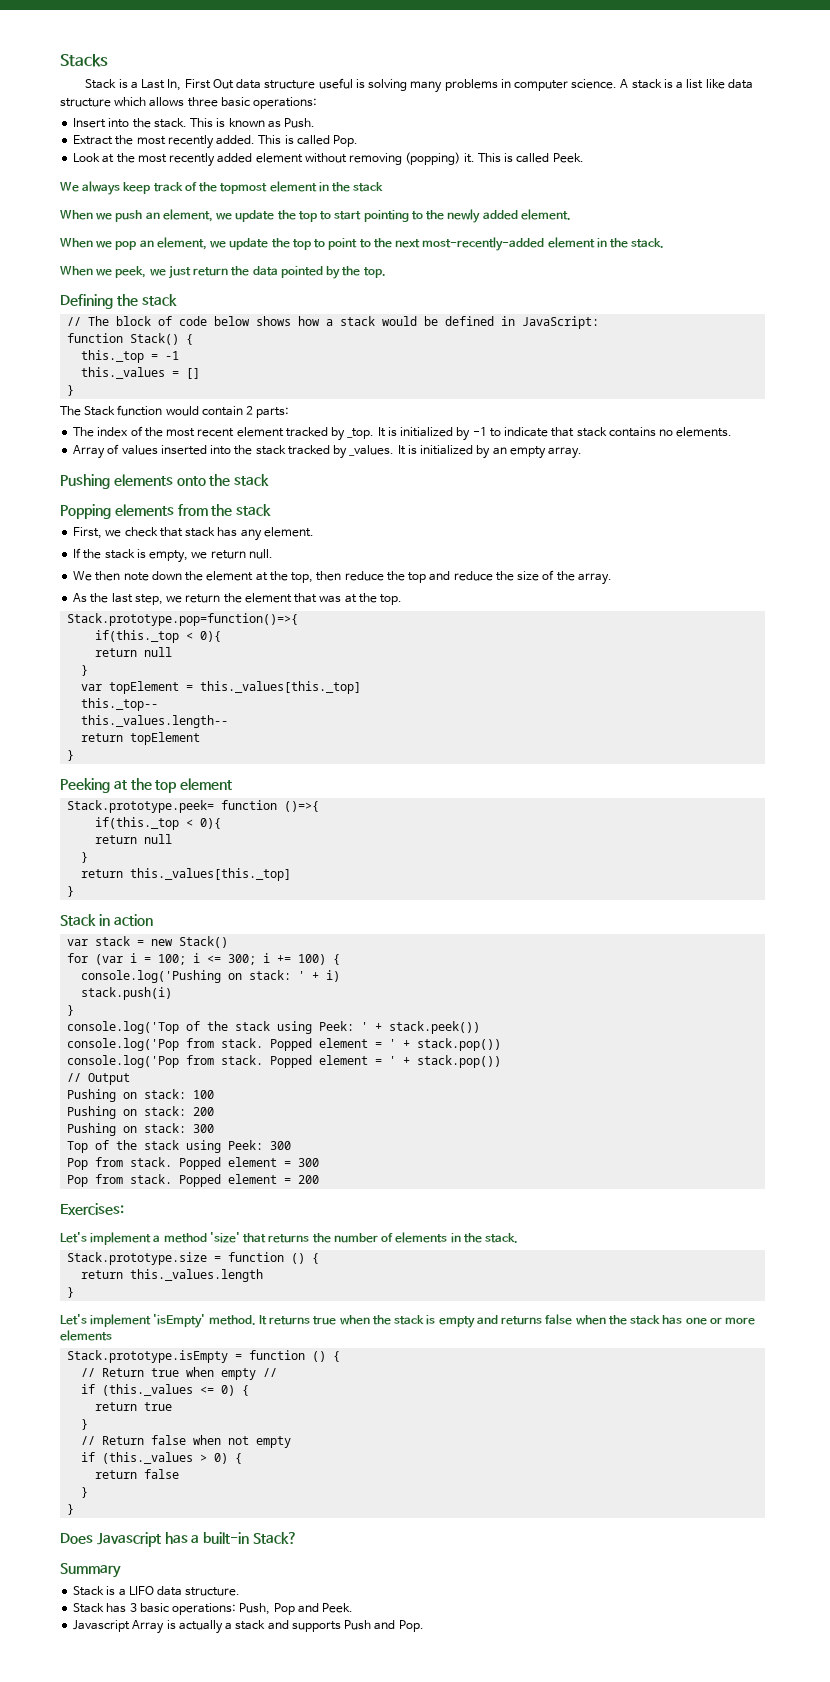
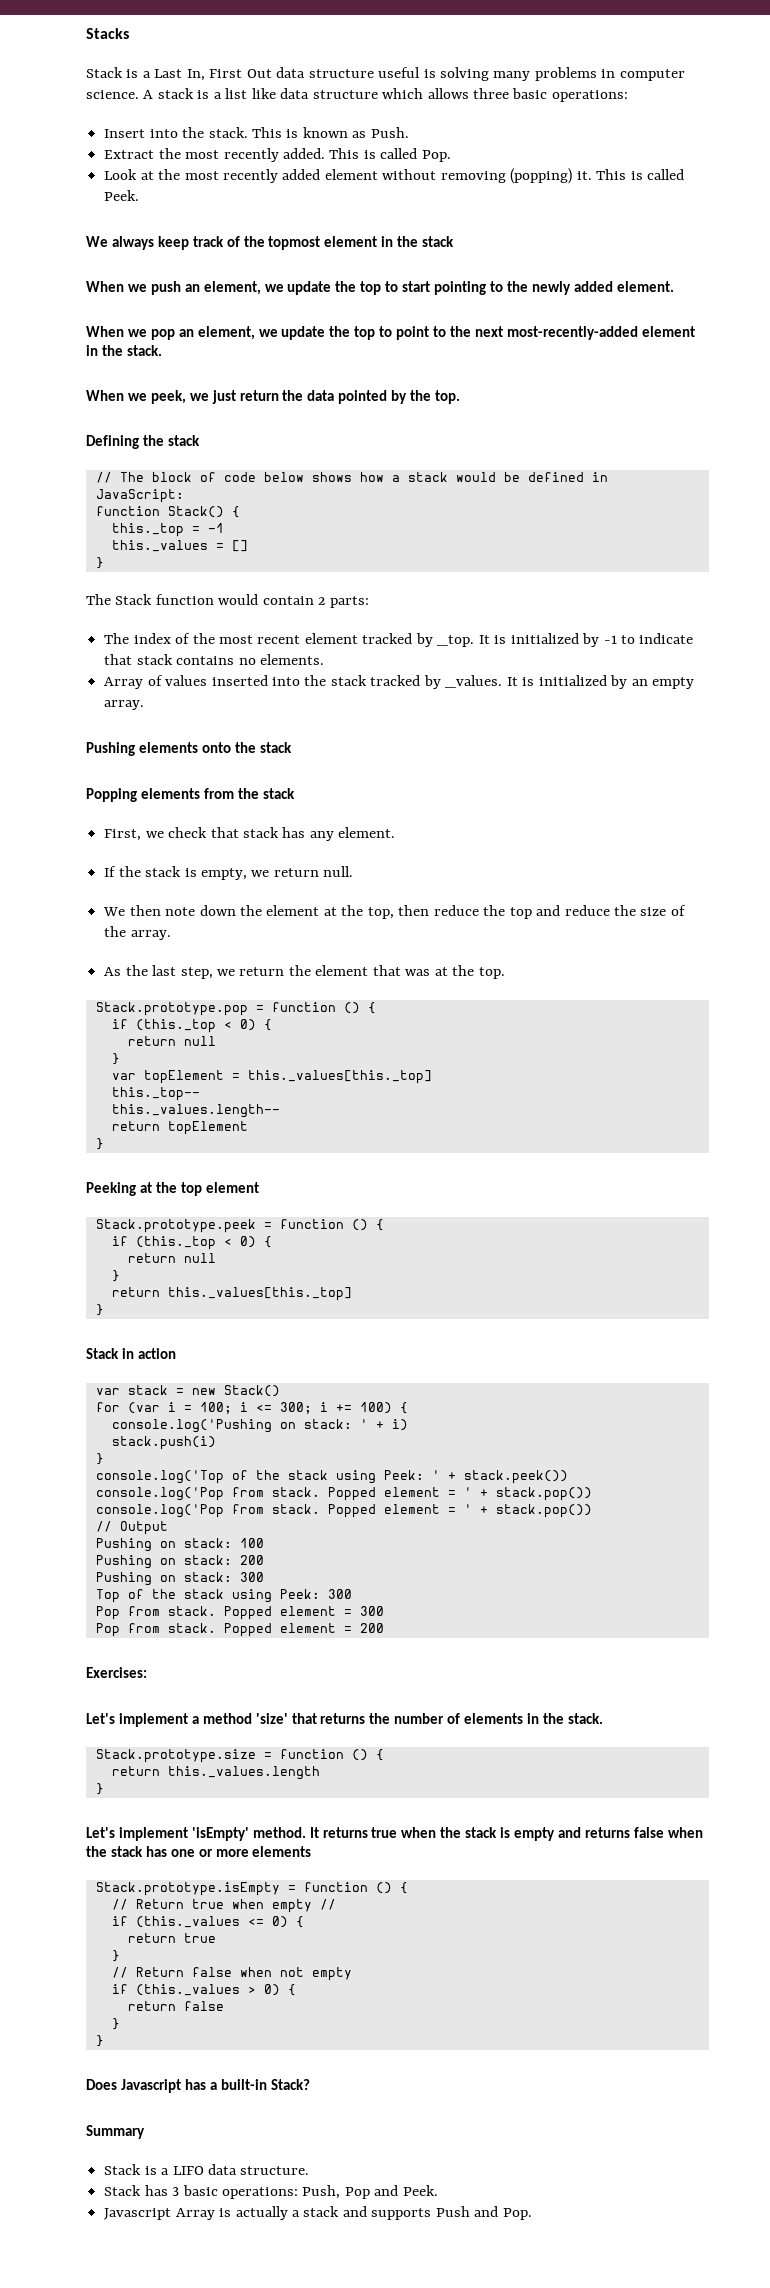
- Stack.prototype.pop=function()=>{
- if(this._top < 0){
+ Stack.prototype.pop = function () {
+ if (this._top < 0) {
- Stack.prototype.peek= function ()=>{
- if(this._top < 0){
+ Stack.prototype.peek = function () {
+ if (this._top < 0) {

